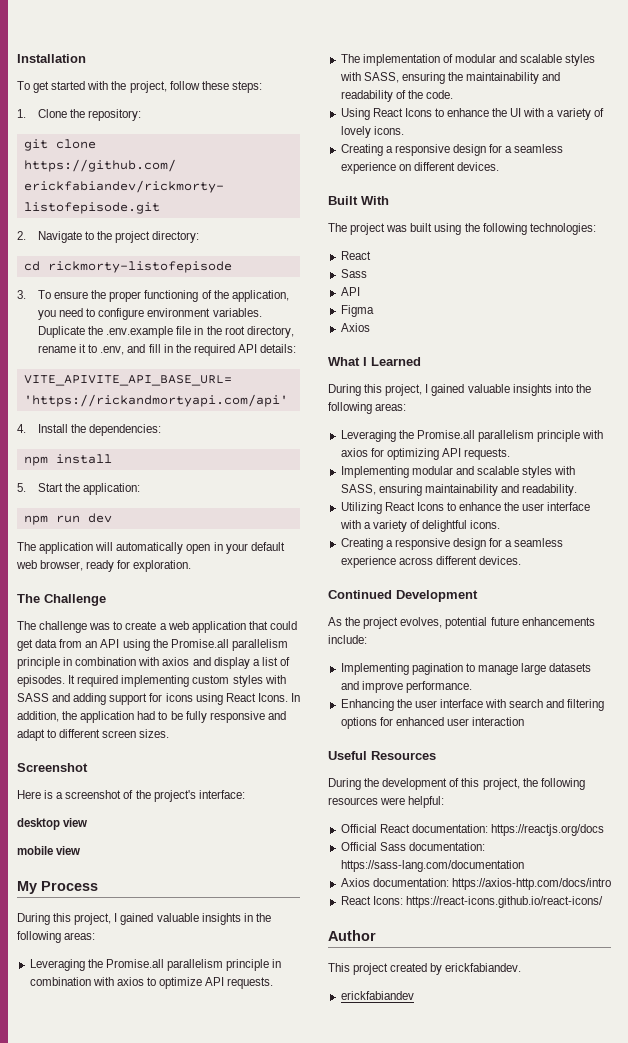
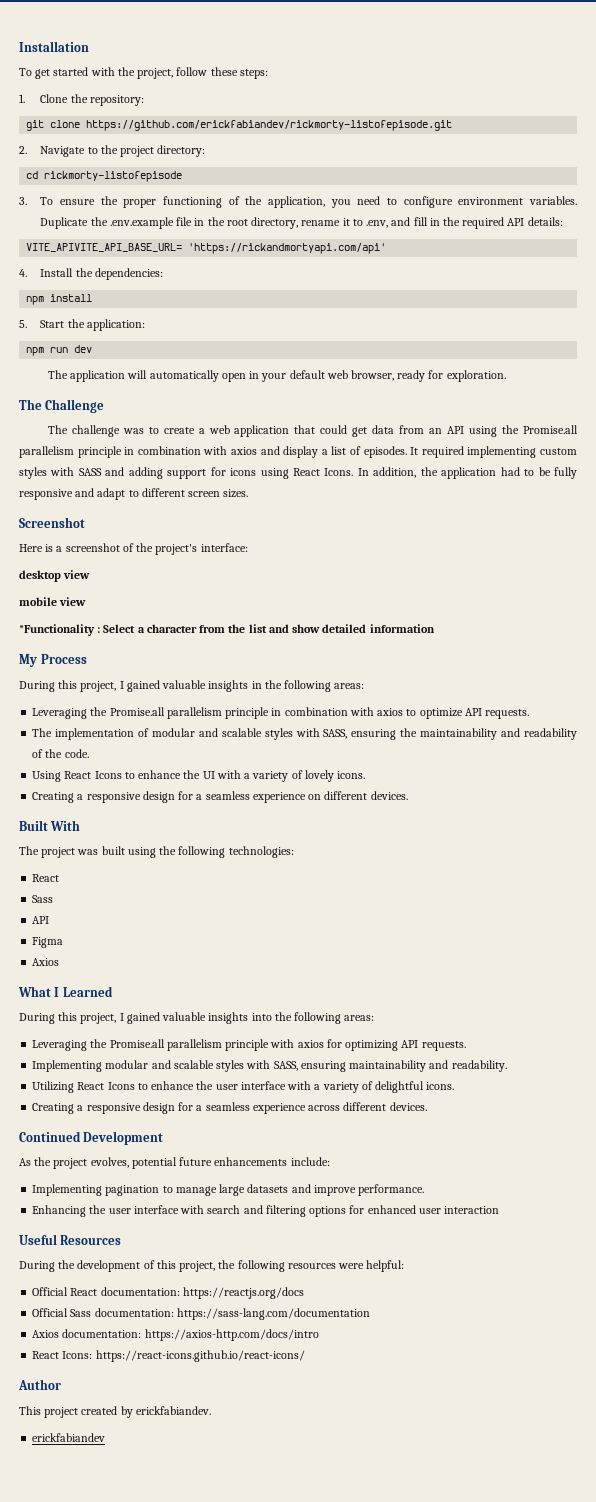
+ *Functionality : Select a character from the list and show detailed information

